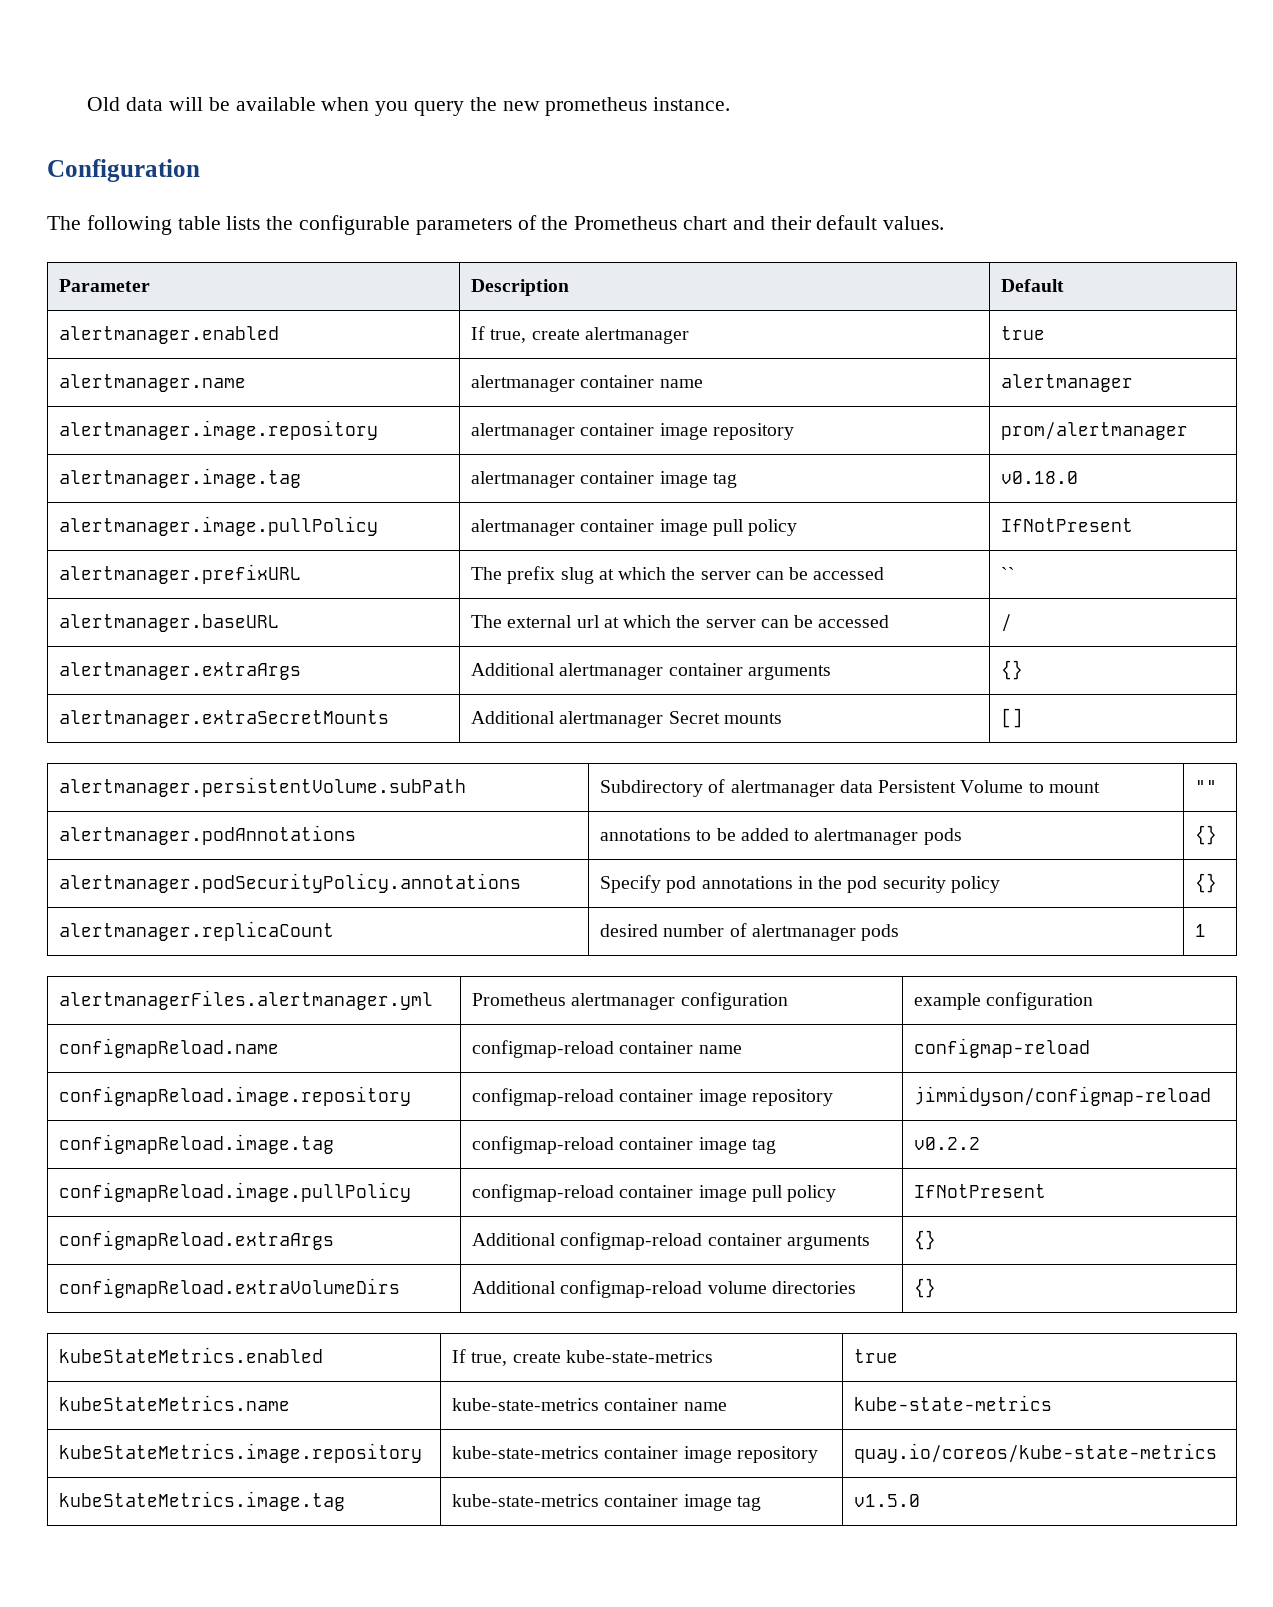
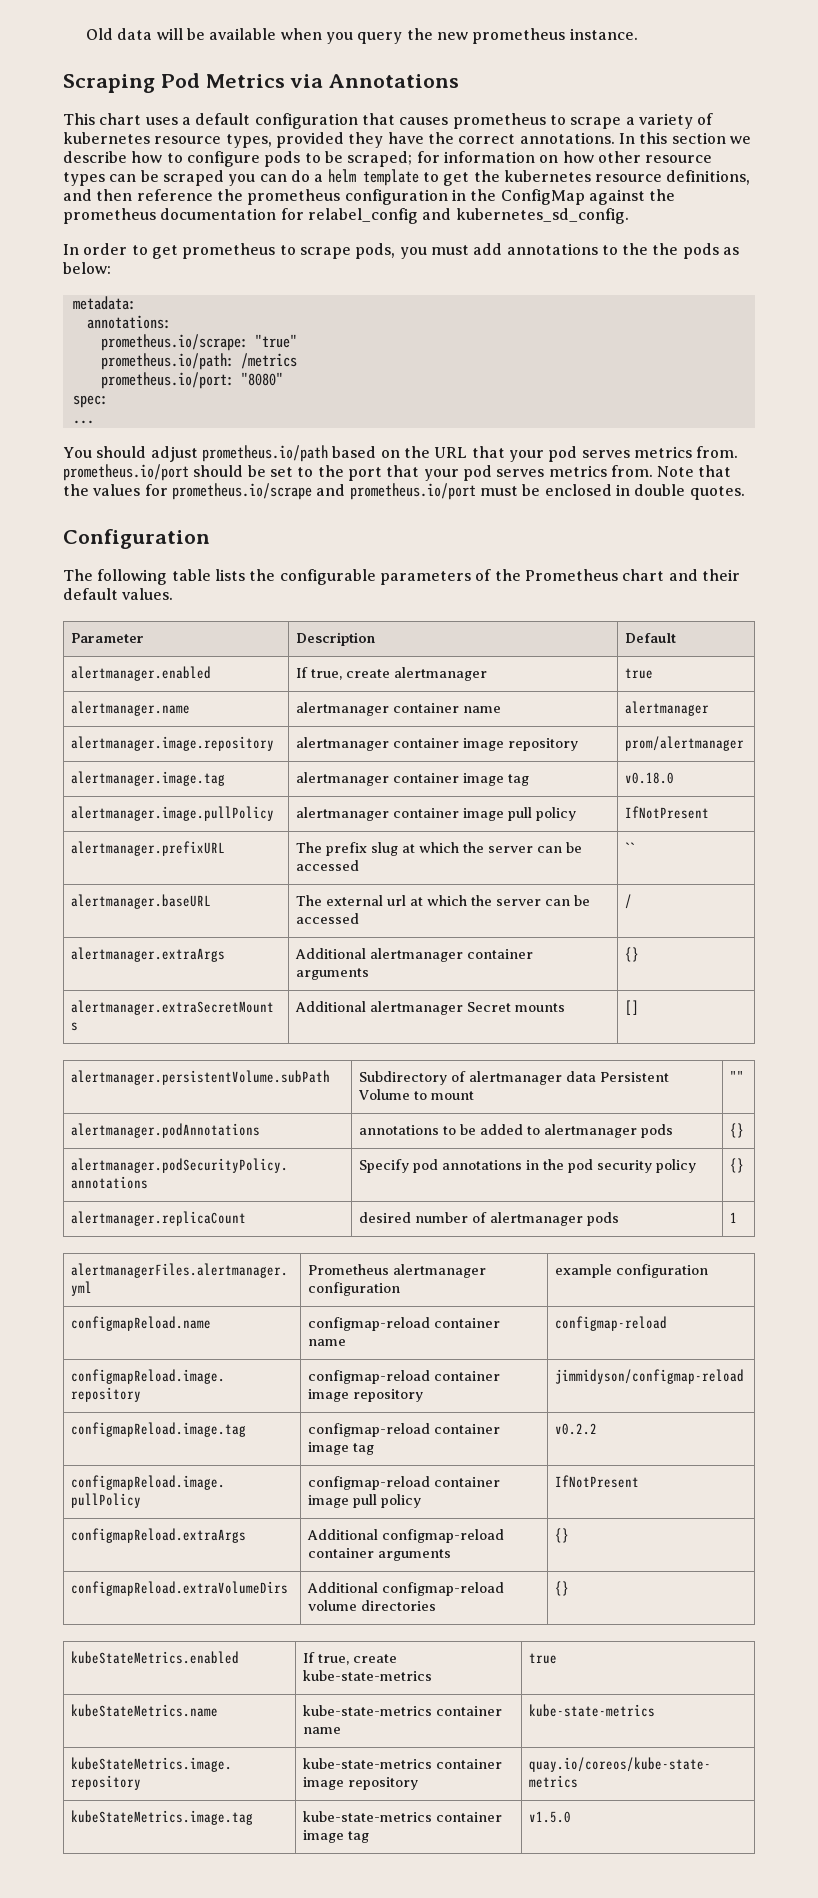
+ Scraping Pod Metrics via Annotations
+ This chart uses a default configuration that causes prometheus to scrape a variety of kubernetes resource types, provided they have the correct annotations. In this section we describe how to configure pods to be scraped; for information on how other resource types can be scraped you can do a helm template to get the kubernetes resource definitions, and then reference the prometheus configuration in the ConfigMap against the prometheus documentation for relabel_config and kubernetes_sd_config.
+ In order to get prometheus to scrape pods, you must add annotations to the the pods as below:
+ metadata:
+ annotations:
+ prometheus.io/scrape: "true"
+ prometheus.io/path: /metrics
+ prometheus.io/port: "8080"
+ spec:
+ ...
+ You should adjust prometheus.io/path based on the URL that your pod serves metrics from. prometheus.io/port should be set to the port that your pod serves metrics from. Note that the values for prometheus.io/scrape and prometheus.io/port must be enclosed in double quotes.

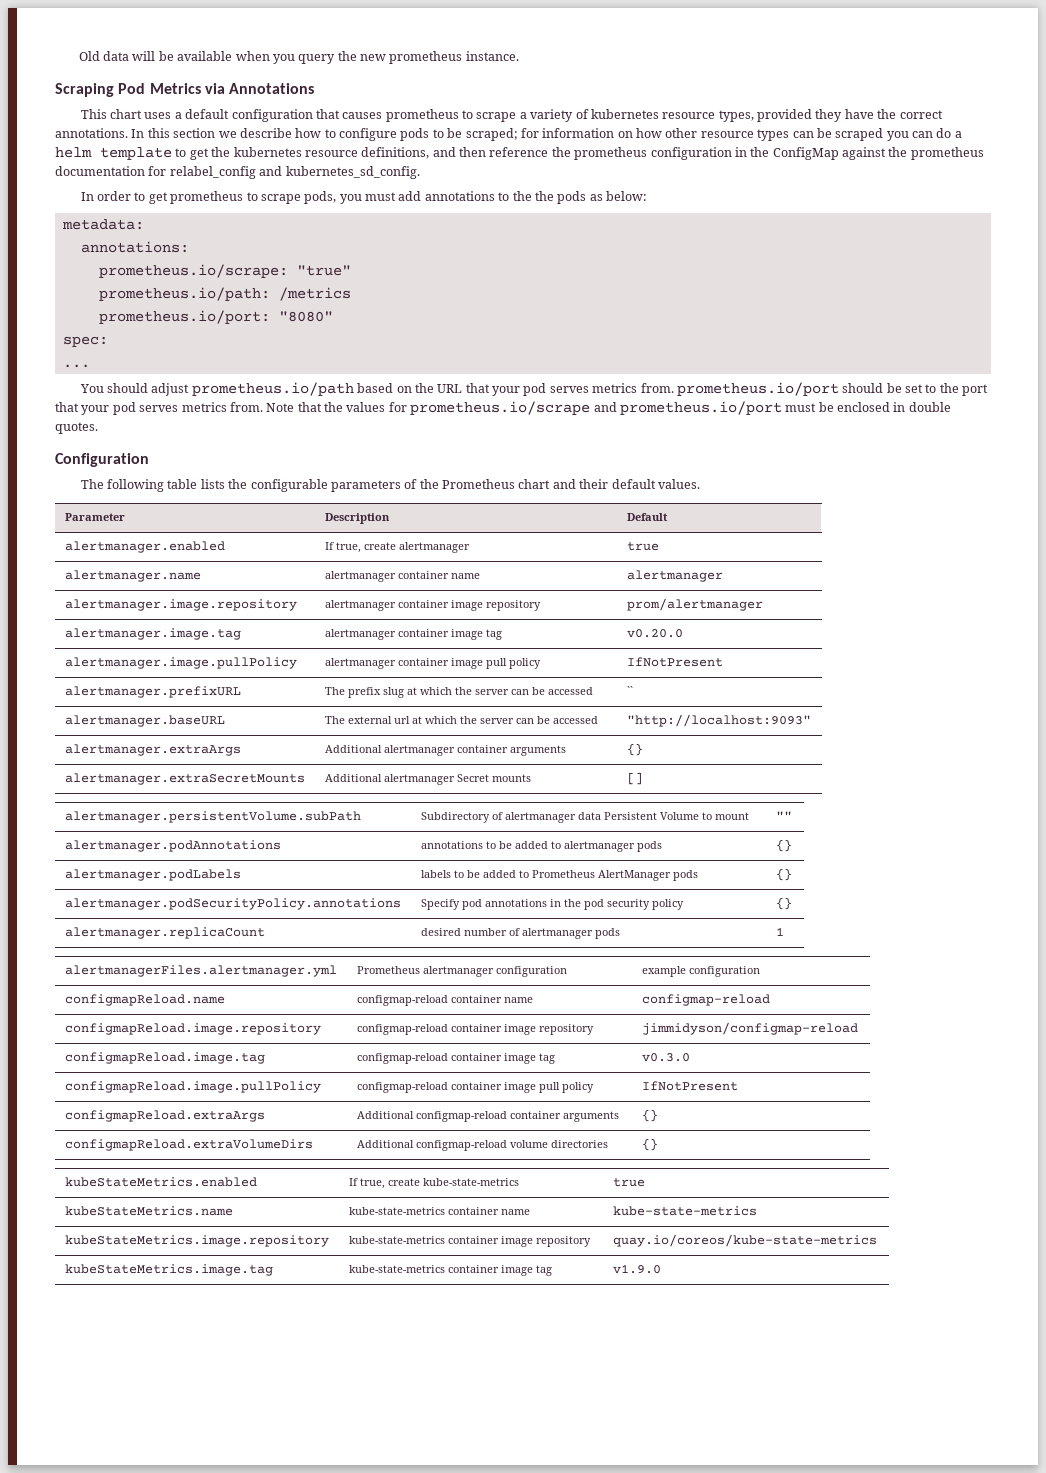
- alertmanager.image.tag | alertmanager container image tag | v0.18.0
+ alertmanager.image.tag | alertmanager container image tag | v0.20.0
- alertmanager.baseURL | The external url at which the server can be accessed | /
+ alertmanager.baseURL | The external url at which the server can be accessed | "http://localhost:9093"
+ alertmanager.podLabels | labels to be added to Prometheus AlertManager pods | {}
- configmapReload.image.tag | configmap-reload container image tag | v0.2.2
+ configmapReload.image.tag | configmap-reload container image tag | v0.3.0
- kubeStateMetrics.image.tag | kube-state-metrics container image tag | v1.5.0
+ kubeStateMetrics.image.tag | kube-state-metrics container image tag | v1.9.0

